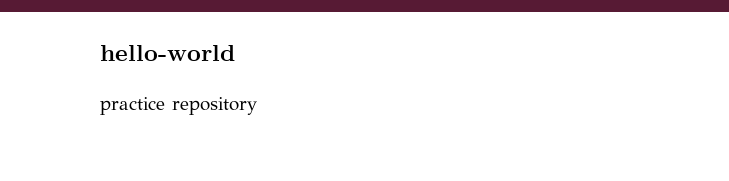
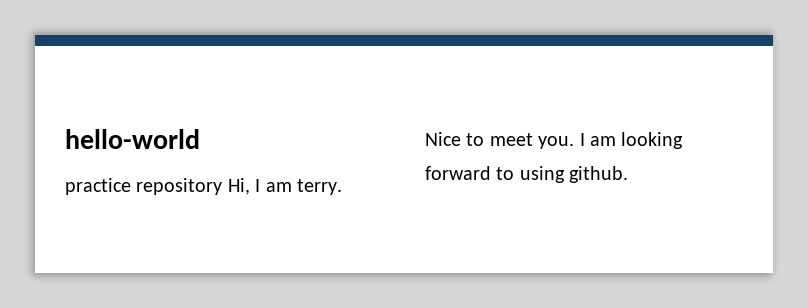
- practice repository
+ practice repository Hi, I am terry. Nice to meet you. I am looking forward to using github.

